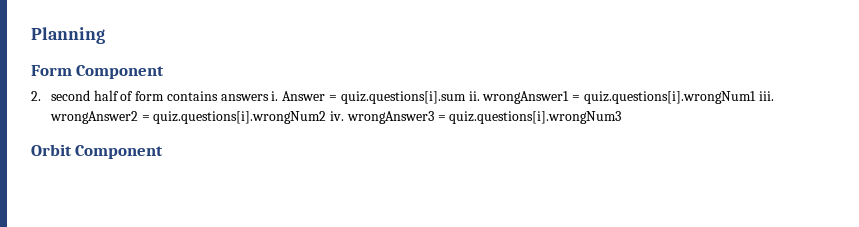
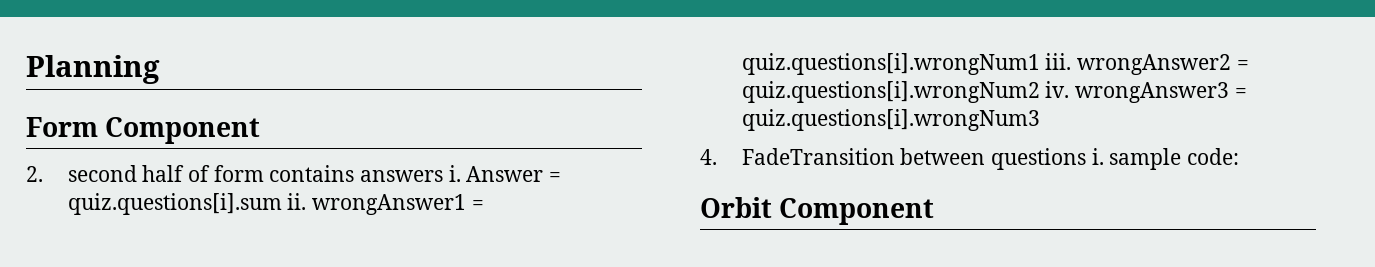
+ 4. FadeTransition between questions i. sample code:

